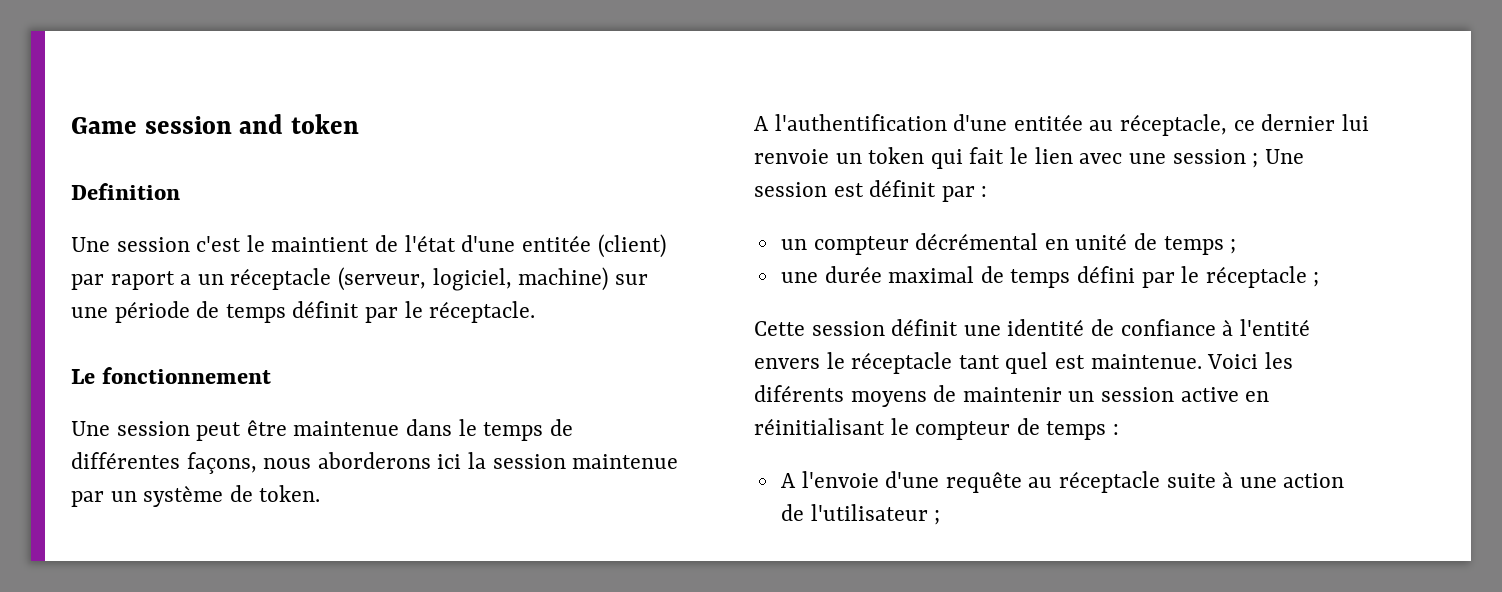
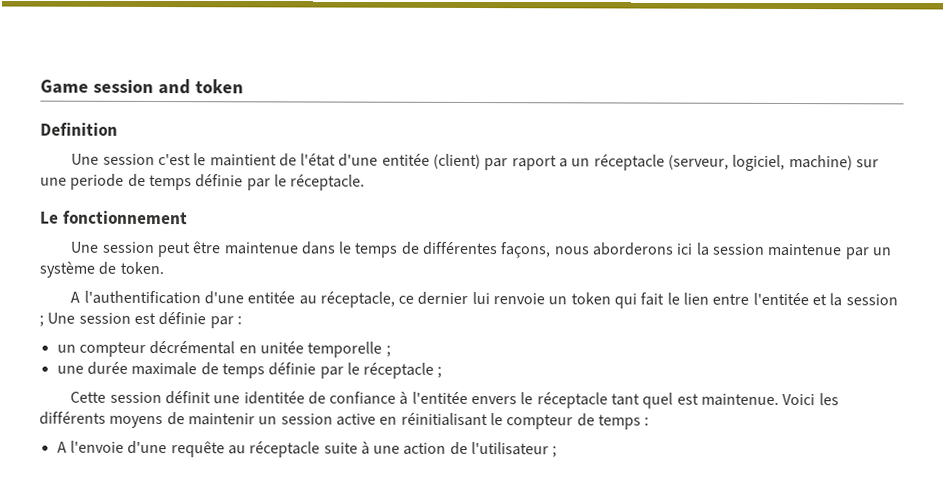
- Une session c'est le maintient de l'état d'une entitée (client) par raport a un réceptacle (serveur, logiciel, machine) sur une période de temps définit par le réceptacle.
+ Une session c'est le maintient de l'état d'une entitée (client) par raport a un réceptacle (serveur, logiciel, machine) sur une periode de temps définie par le réceptacle.
- A l'authentification d'une entitée au réceptacle, ce dernier lui renvoie un token qui fait le lien avec une session ; Une session est définit par :
+ A l'authentification d'une entitée au réceptacle, ce dernier lui renvoie un token qui fait le lien entre l'entitée et la session ; Une session est définie par :
- un compteur décrémental en unité de temps ;
+ un compteur décrémental en unitée temporelle ;
- une durée maximal de temps défini par le réceptacle ;
+ une durée maximale de temps définie par le réceptacle ;
- Cette session définit une identité de confiance à l'entité envers le réceptacle tant quel est maintenue.
+ Cette session définit une identitée de confiance à l'entitée envers le réceptacle tant quel est maintenue.
- Voici les diférents moyens de maintenir un session active en réinitialisant le compteur de temps :
+ Voici les différents moyens de maintenir un session active en réinitialisant le compteur de temps :

